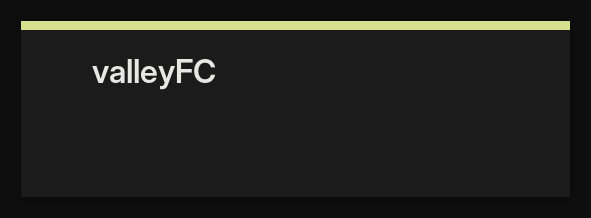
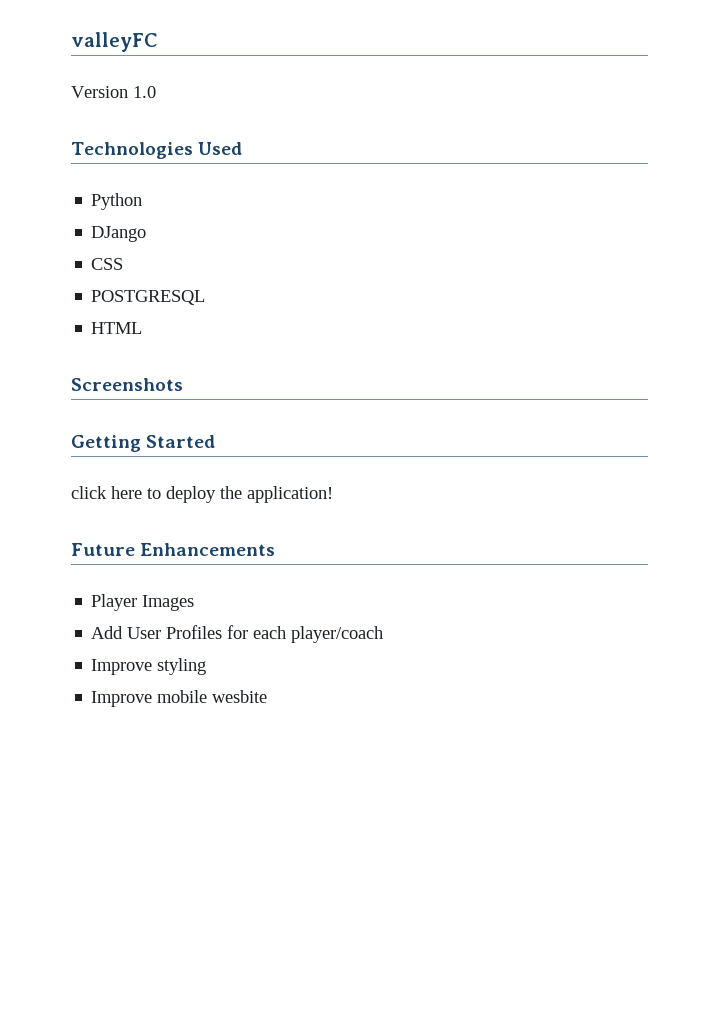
+ Version 1.0
+ Technologies Used
+ Python
+ DJango
+ CSS
+ POSTGRESQL
+ HTML
+ Screenshots
+ Getting Started
+ click here to deploy the application!
+ Future Enhancements
+ Player Images
+ Add User Profiles for each player/coach
+ Improve styling
+ Improve mobile wesbite

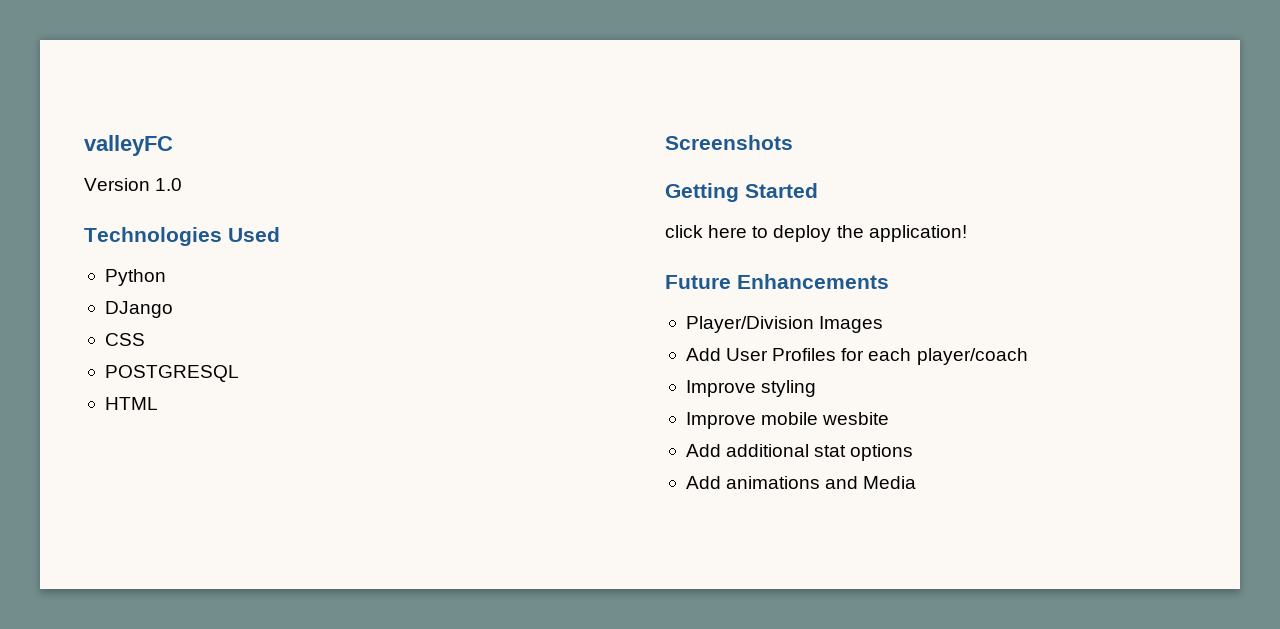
- Player Images
+ Player/Division Images
+ Add additional stat options
+ Add animations and Media

